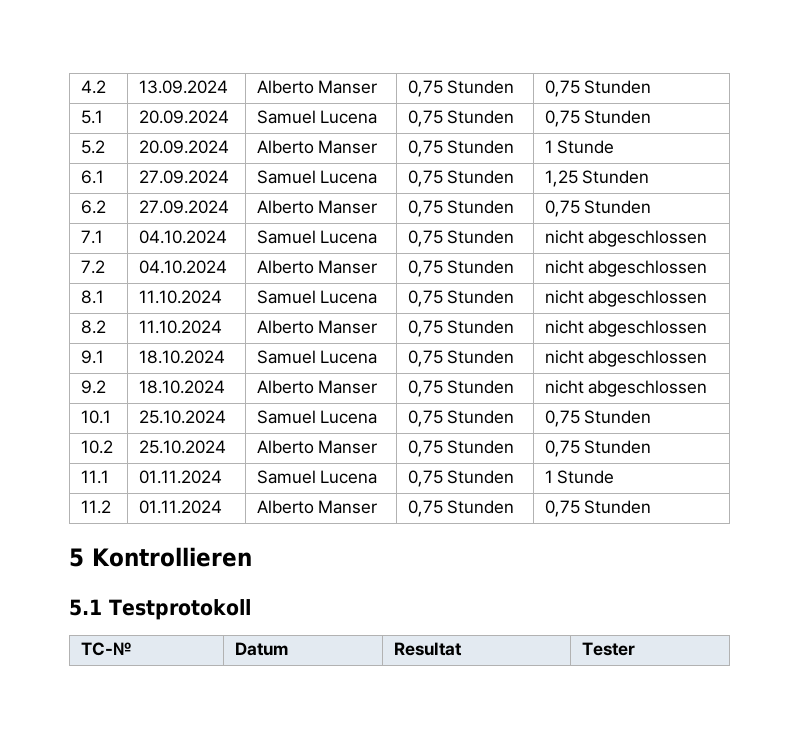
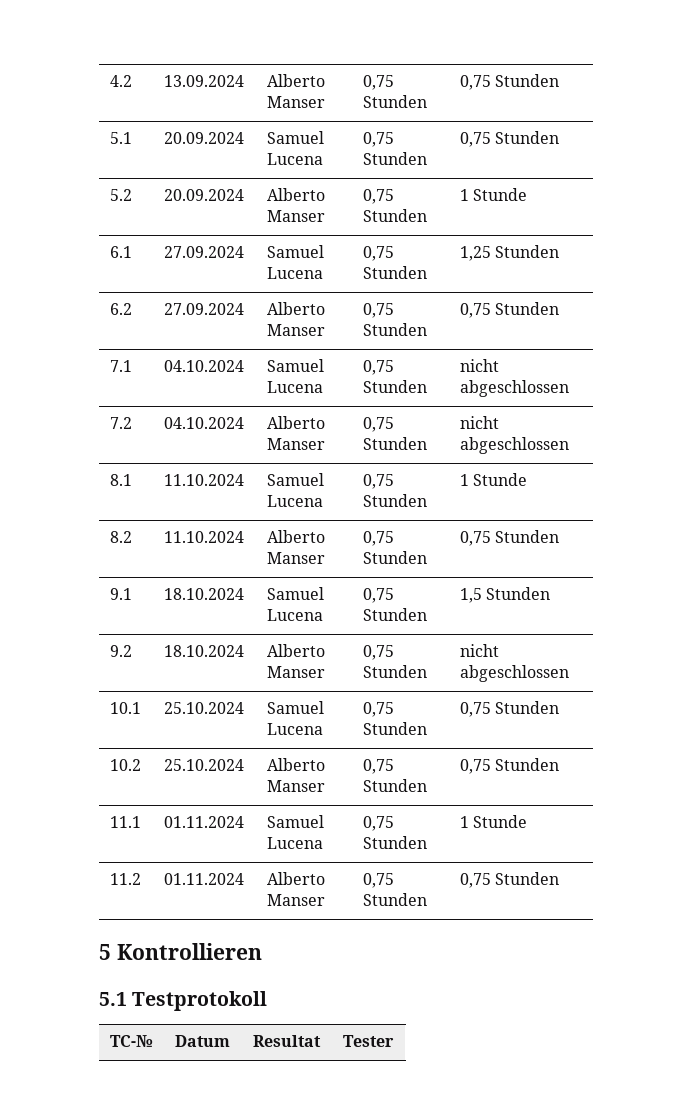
- 8.1 | 11.10.2024 | Samuel Lucena | 0,75 Stunden | nicht abgeschlossen
+ 8.1 | 11.10.2024 | Samuel Lucena | 0,75 Stunden | 1 Stunde
- 8.2 | 11.10.2024 | Alberto Manser | 0,75 Stunden | nicht abgeschlossen
+ 8.2 | 11.10.2024 | Alberto Manser | 0,75 Stunden | 0,75 Stunden
- 9.1 | 18.10.2024 | Samuel Lucena | 0,75 Stunden | nicht abgeschlossen
+ 9.1 | 18.10.2024 | Samuel Lucena | 0,75 Stunden | 1,5 Stunden

